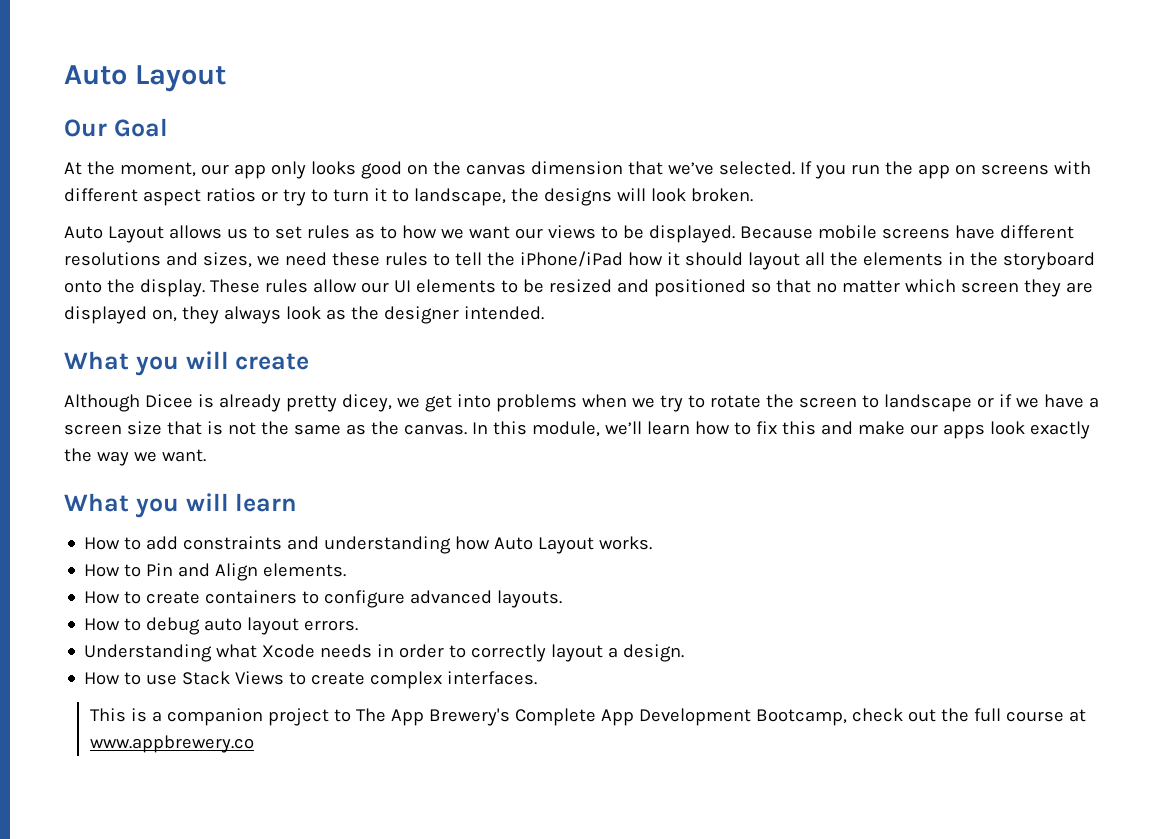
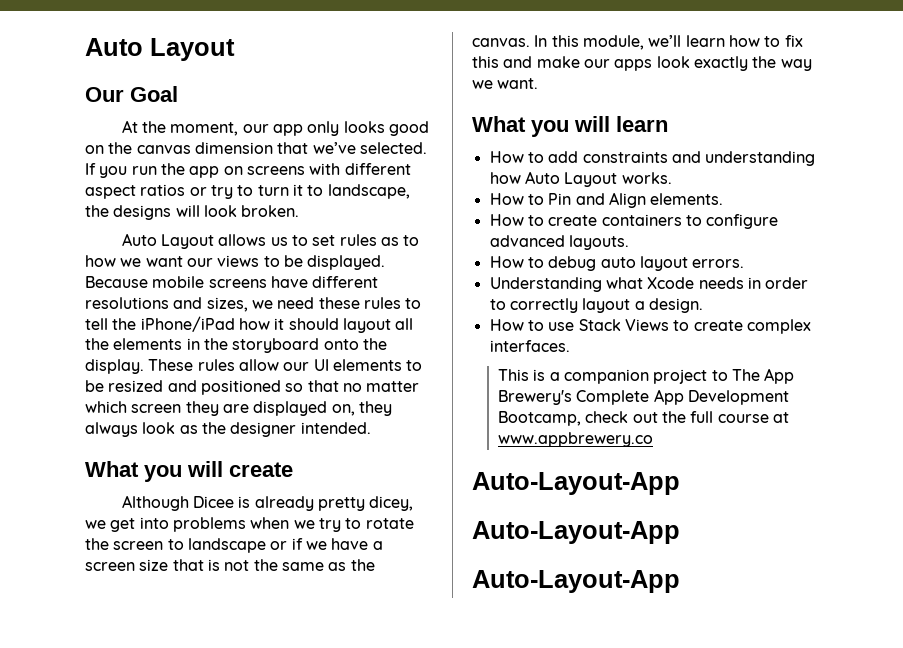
  This is a companion project to The App Brewery's Complete App Development Bootcamp, check out the full course at www.appbrewery.co
+ Auto-Layout-App
+ Auto-Layout-App
+ Auto-Layout-App

